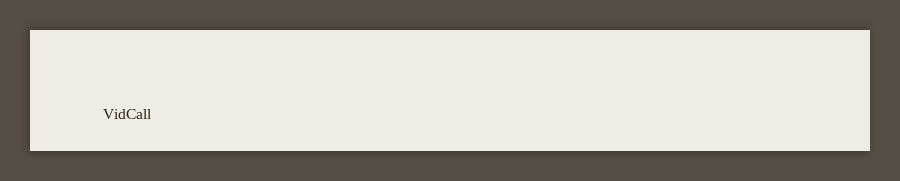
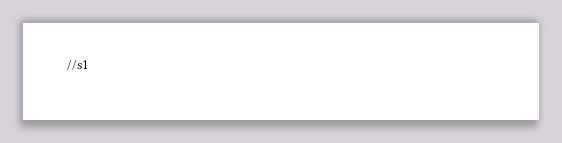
- VidCall
+ //s1

